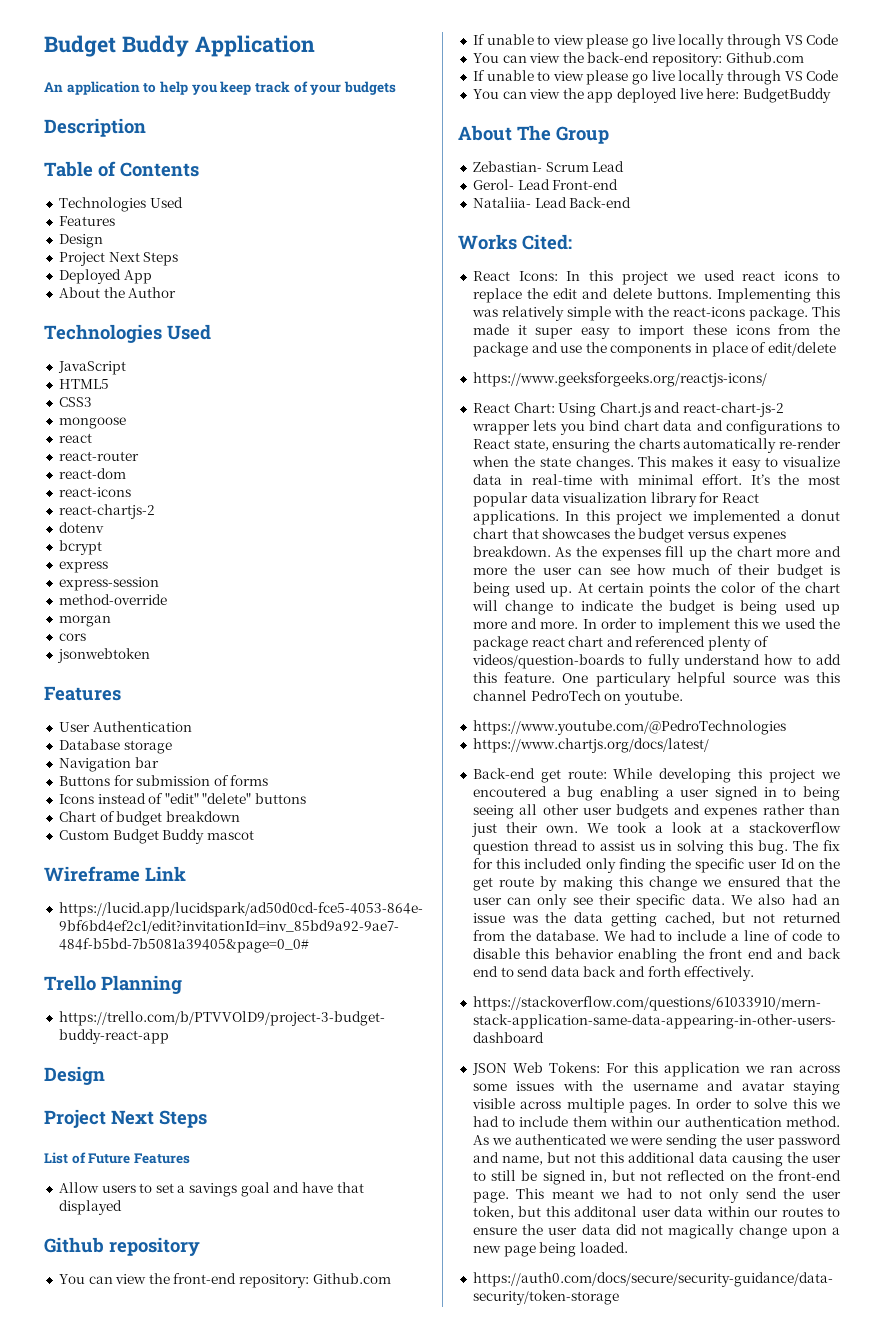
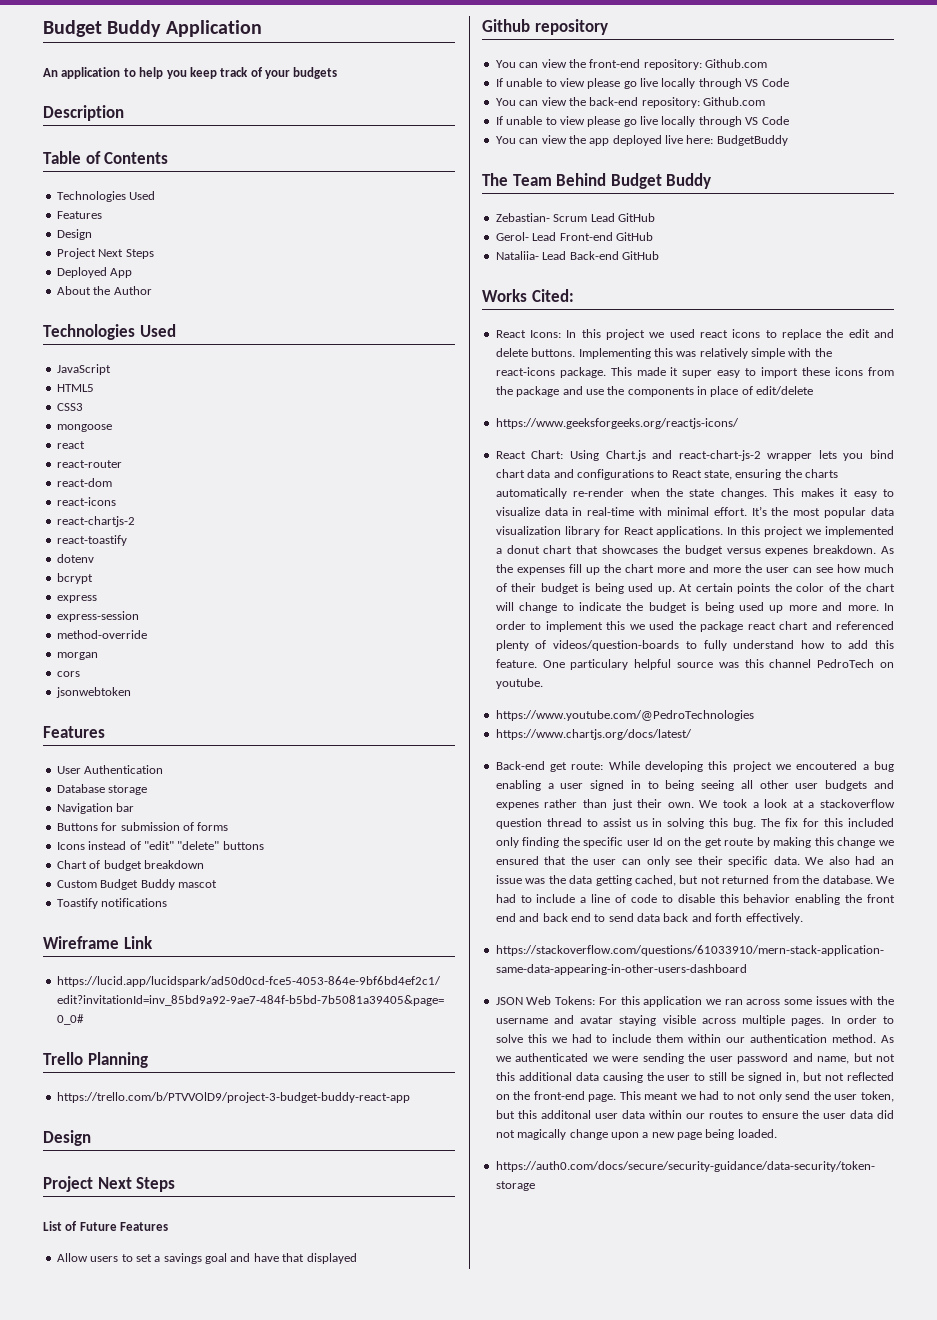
+ react-toastify
+ Toastify notifications
- About The Group
+ The Team Behind Budget Buddy
- Zebastian- Scrum Lead
+ Zebastian- Scrum Lead GitHub
- Gerol- Lead Front-end
+ Gerol- Lead Front-end GitHub
- Nataliia- Lead Back-end
+ Nataliia- Lead Back-end GitHub

